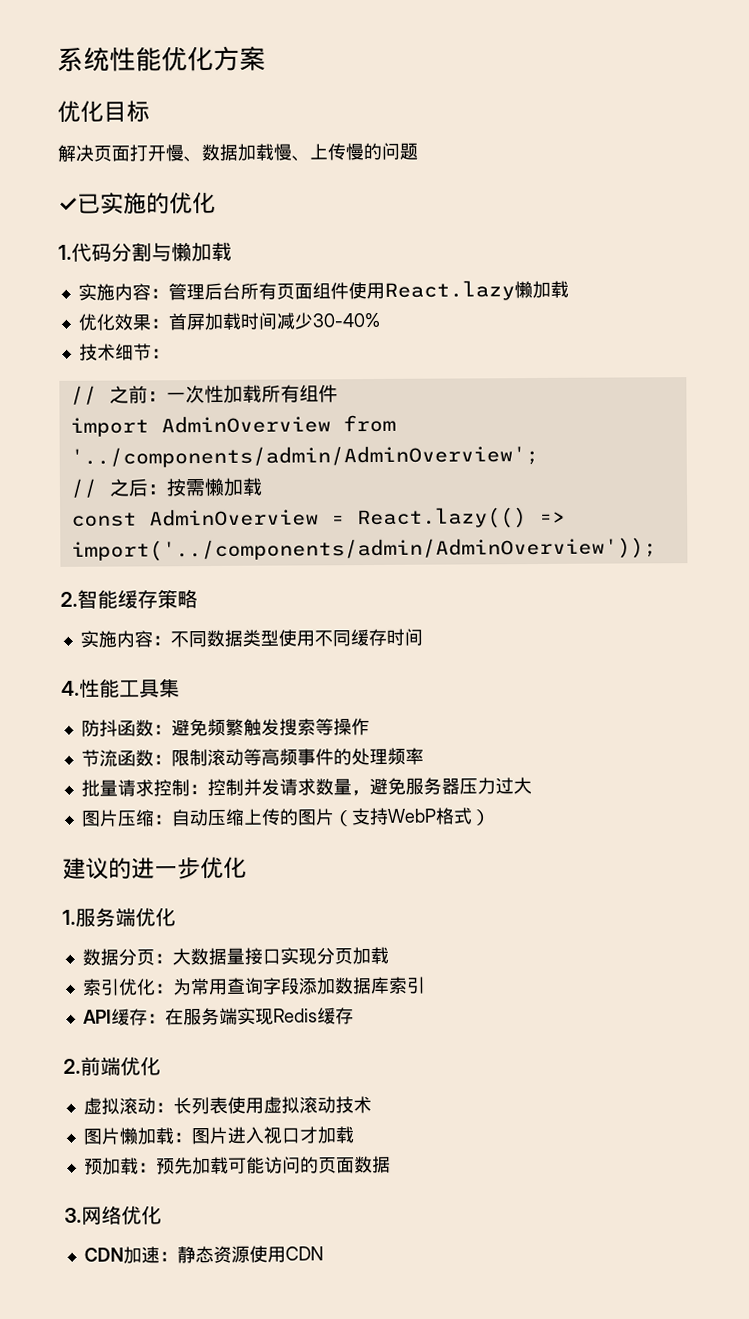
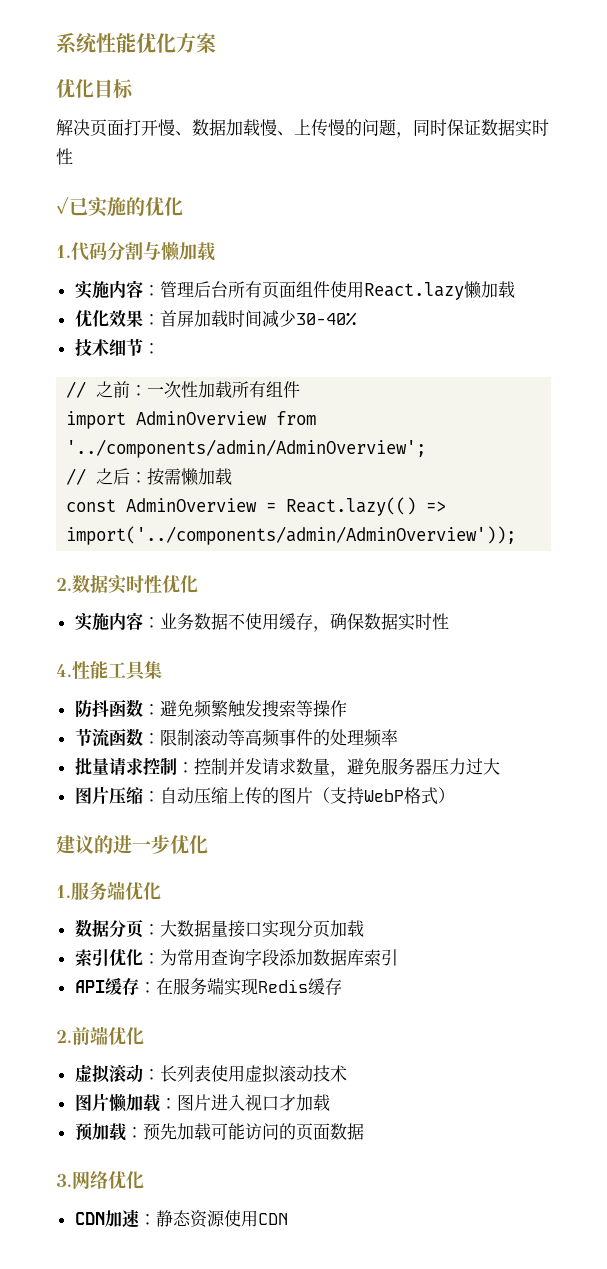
- 解决页面打开慢、数据加载慢、上传慢的问题
+ 解决页面打开慢、数据加载慢、上传慢的问题，同时保证数据实时性
- 2.智能缓存策略
- 实施内容：不同数据类型使用不同缓存时间
+ 2.数据实时性优化
+ 实施内容：业务数据不使用缓存，确保数据实时性

